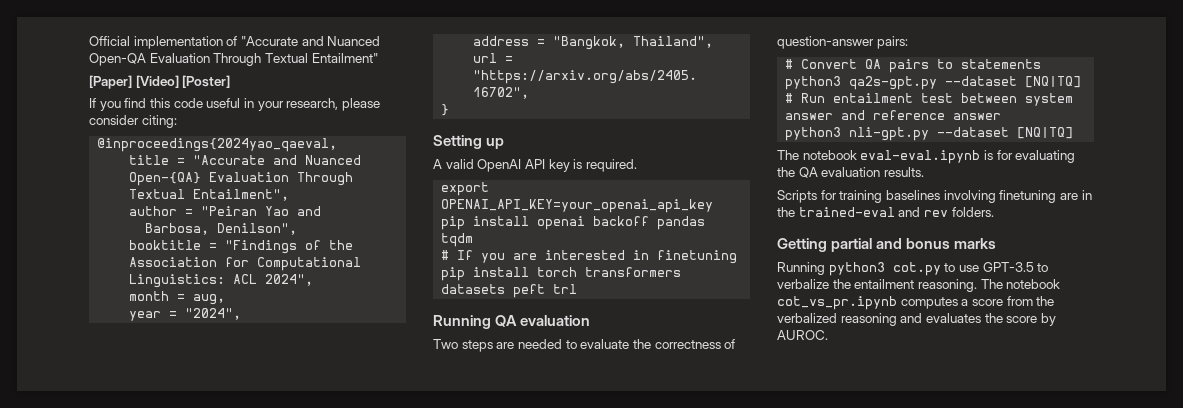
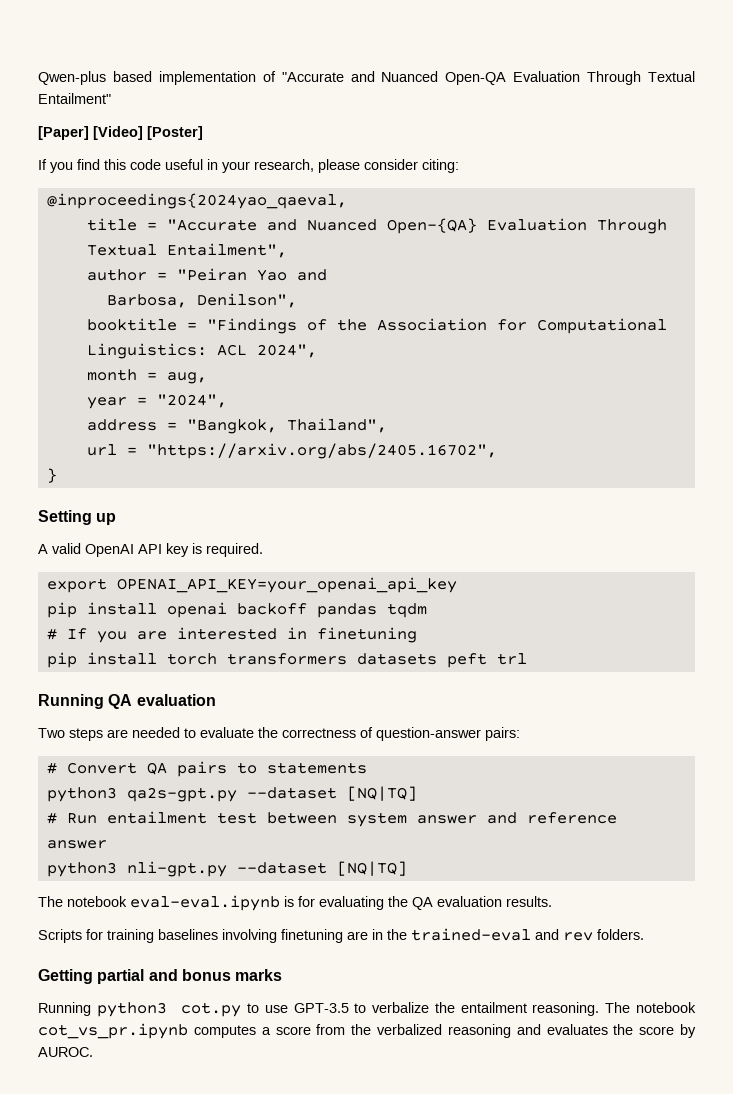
- Official implementation of "Accurate and Nuanced Open-QA Evaluation Through Textual Entailment"
+ Qwen-plus based implementation of "Accurate and Nuanced Open-QA Evaluation Through Textual Entailment"

